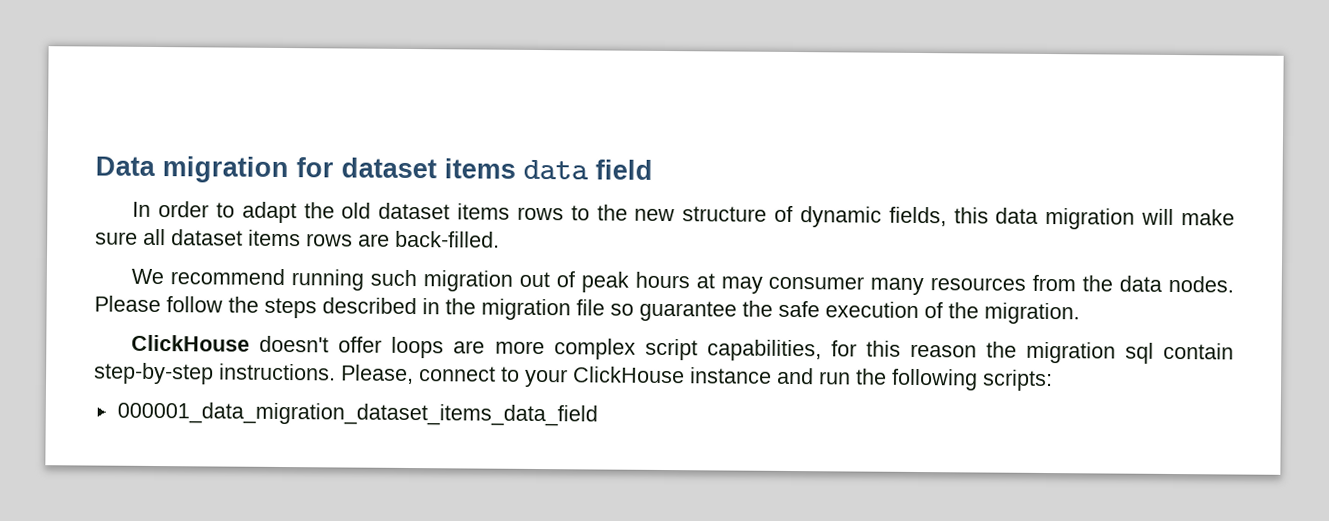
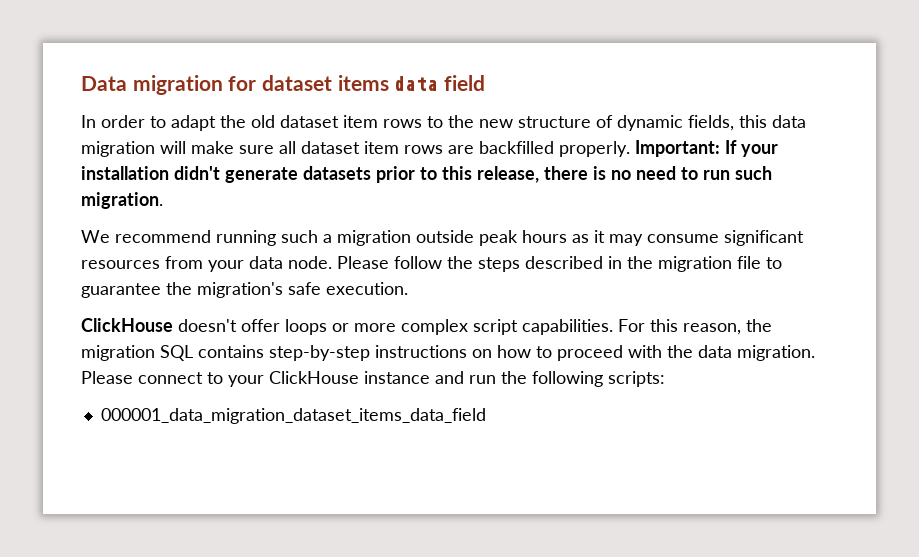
- In order to adapt the old dataset items rows to the new structure of dynamic fields, this data migration will make sure all dataset items rows are back-filled.
- We recommend running such migration out of peak hours at may consumer many resources from the data nodes.
+ In order to adapt the old dataset item rows to the new structure of dynamic fields, this data migration will make sure all dataset item rows are backfilled properly. Important: If your installation didn't generate datasets prior to this release, there is no need to run such migration.
+ We recommend running such a migration outside peak hours as it may consume significant resources from your data node.
- Please follow the steps described in the migration file so guarantee the safe execution of the migration.
+ Please follow the steps described in the migration file to guarantee the migration's safe execution.
- ClickHouse doesn't offer loops are more complex script capabilities, for this reason the migration sql contain step-by-step instructions. Please, connect to your ClickHouse instance and run the following scripts:
+ ClickHouse doesn't offer loops or more complex script capabilities. For this reason, the migration SQL contains step-by-step instructions on how to proceed with the data migration. Please connect to your ClickHouse instance and run the following scripts:

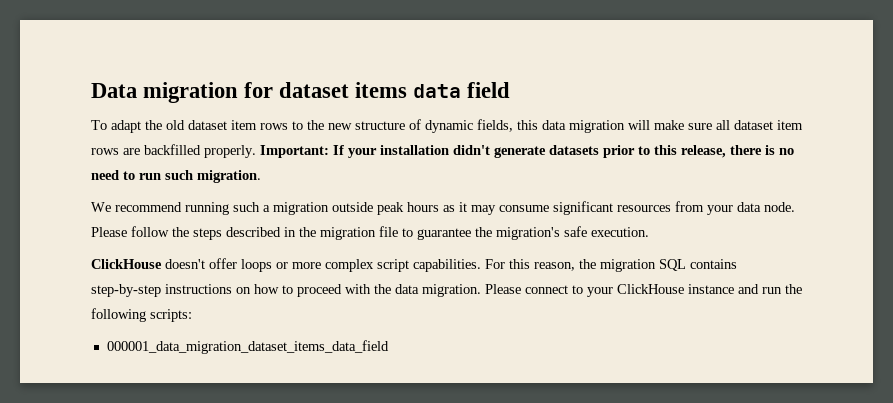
- In order to adapt the old dataset item rows to the new structure of dynamic fields, this data migration will make sure all dataset item rows are backfilled properly.
+ To adapt the old dataset item rows to the new structure of dynamic fields, this data migration will make sure all dataset item rows are backfilled properly.

